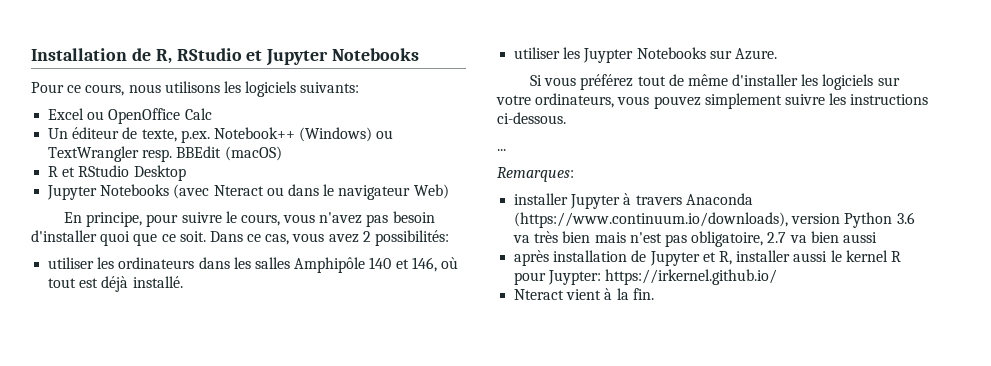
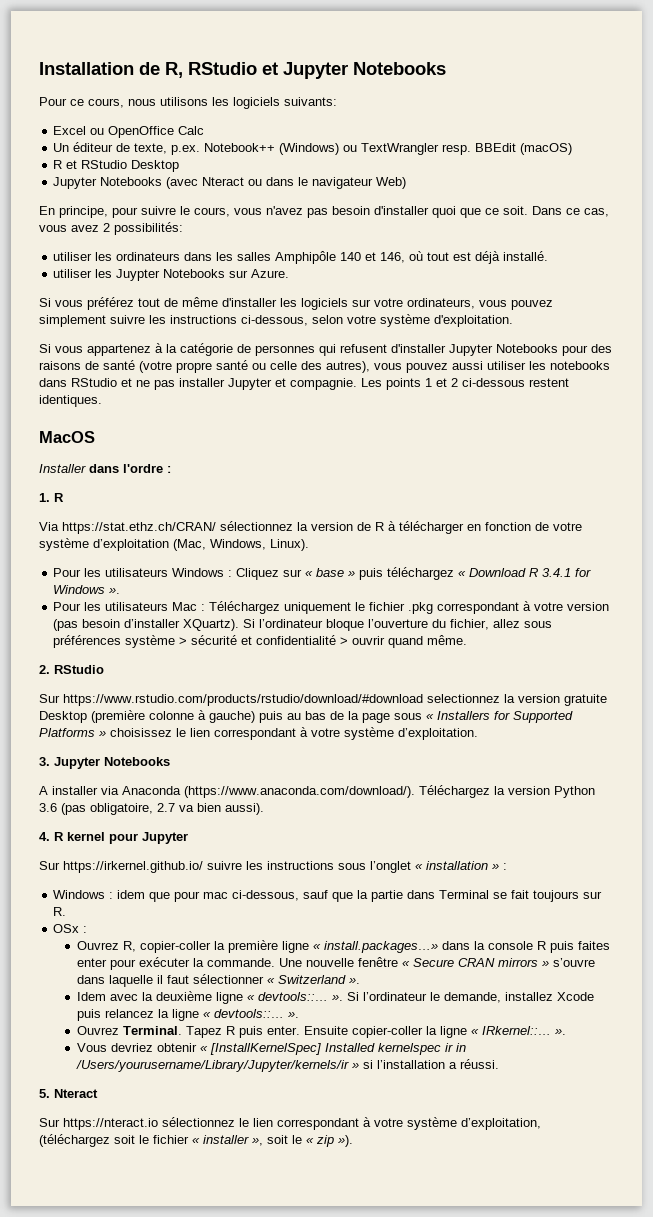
- Si vous préférez tout de même d'installer les logiciels sur votre ordinateurs, vous pouvez simplement suivre les instructions ci-dessous.
- ...
- Remarques:
- installer Jupyter à travers Anaconda (https://www.continuum.io/downloads), version Python 3.6 va très bien mais n'est pas obligatoire, 2.7 va bien aussi
- après installation de Jupyter et R, installer aussi le kernel R pour Juypter: https://irkernel.github.io/
- Nteract vient à la fin.
+ Si vous préférez tout de même d'installer les logiciels sur votre ordinateurs, vous pouvez simplement suivre les instructions ci-dessous, selon votre système d'exploitation.
+ Si vous appartenez à la catégorie de personnes qui refusent d'installer Jupyter Notebooks pour des raisons de santé (votre propre santé ou celle des autres), vous pouvez aussi utiliser les notebooks dans RStudio et ne pas installer Jupyter et compagnie. Les points 1 et 2 ci-dessous restent identiques.
+ MacOS
+ Installer dans l'ordre :
+ 1. R
+ Via https://stat.ethz.ch/CRAN/ sélectionnez la version de R à télécharger en fonction de votre système d’exploitation (Mac, Windows, Linux).
+ Pour les utilisateurs Windows : Cliquez sur « base » puis téléchargez « Download R 3.4.1 for Windows ».
+ Pour les utilisateurs Mac : Téléchargez uniquement le fichier .pkg correspondant à votre version (pas besoin d’installer XQuartz). Si l’ordinateur bloque l’ouverture du fichier, allez sous préférences système > sécurité et confidentialité > ouvrir quand même.
+ 2. RStudio
+ Sur https://www.rstudio.com/products/rstudio/download/#download selectionnez la version gratuite Desktop (première colonne à gauche) puis au bas de la page sous « Installers for Supported Platforms » choisissez le lien correspondant à votre système d’exploitation.
+ 3. Jupyter Notebooks
+ A installer via Anaconda (https://www.anaconda.com/download/). Téléchargez la version Python 3.6 (pas obligatoire, 2.7 va bien aussi).
+ 4. R kernel pour Jupyter
+ Sur https://irkernel.github.io/ suivre les instructions sous l’onglet « installation » :
+ Windows : idem que pour mac ci-dessous, sauf que la partie dans Terminal se fait toujours sur R.
+ OSx :
+ Ouvrez R, copier-coller la première ligne « install.packages…» dans la console R puis faites enter pour exécuter la commande. Une nouvelle fenêtre « Secure CRAN mirrors » s’ouvre dans laquelle il faut sélectionner « Switzerland ».
+ Idem avec la deuxième ligne « devtools::… ». Si l’ordinateur le demande, installez Xcode puis relancez la ligne « devtools::… ».
+ Ouvrez Terminal. Tapez R puis enter. Ensuite copier-coller la ligne « IRkernel::… ».
+ Vous devriez obtenir « [InstallKernelSpec] Installed kernelspec ir in /Users/yourusername/Library/Jupyter/kernels/ir » si l’installation a réussi.
+ 5. Nteract
+ Sur https://nteract.io sélectionnez le lien correspondant à votre système d’exploitation, (téléchargez soit le fichier « installer », soit le « zip »).

